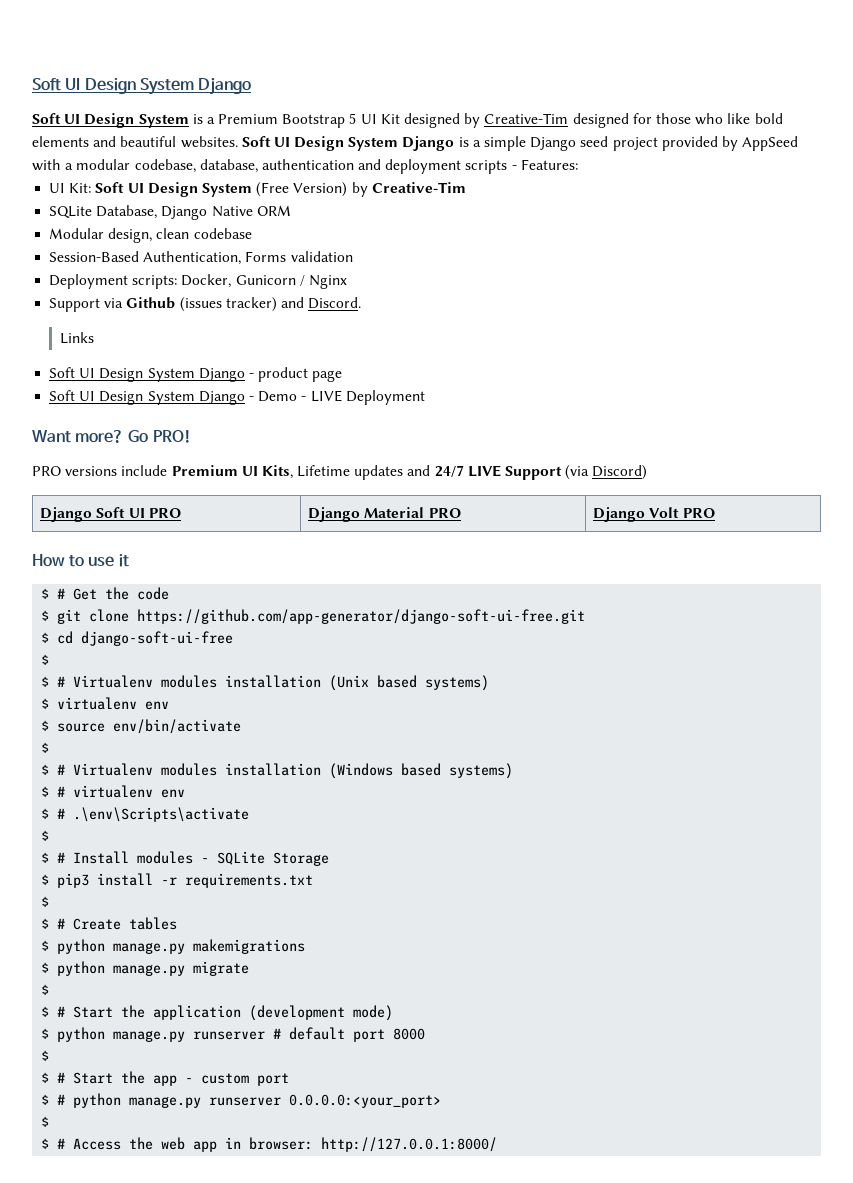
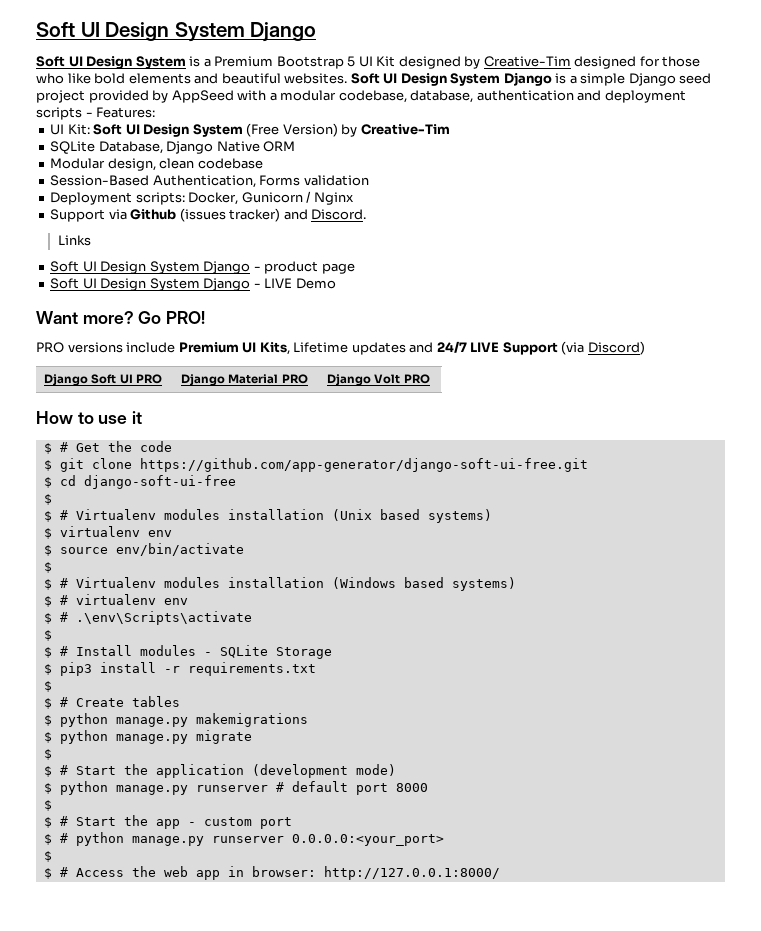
- Soft UI Design System Django - Demo - LIVE Deployment
+ Soft UI Design System Django - LIVE Demo

